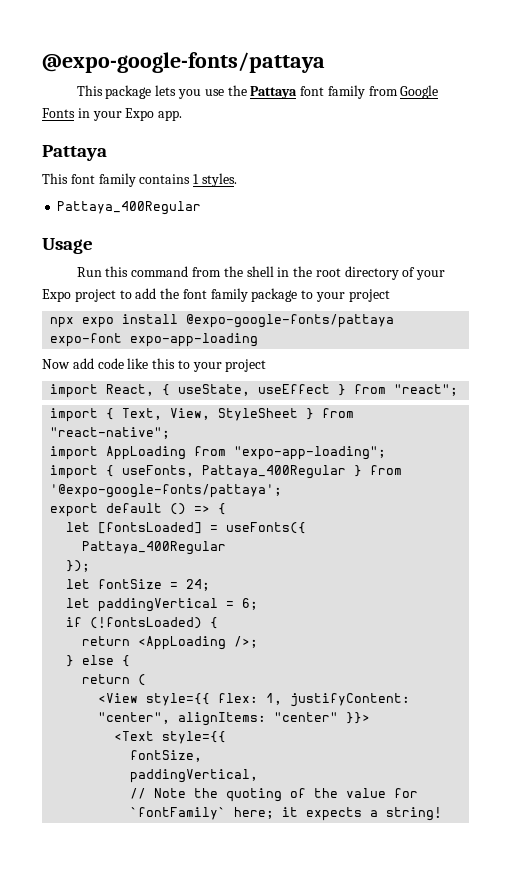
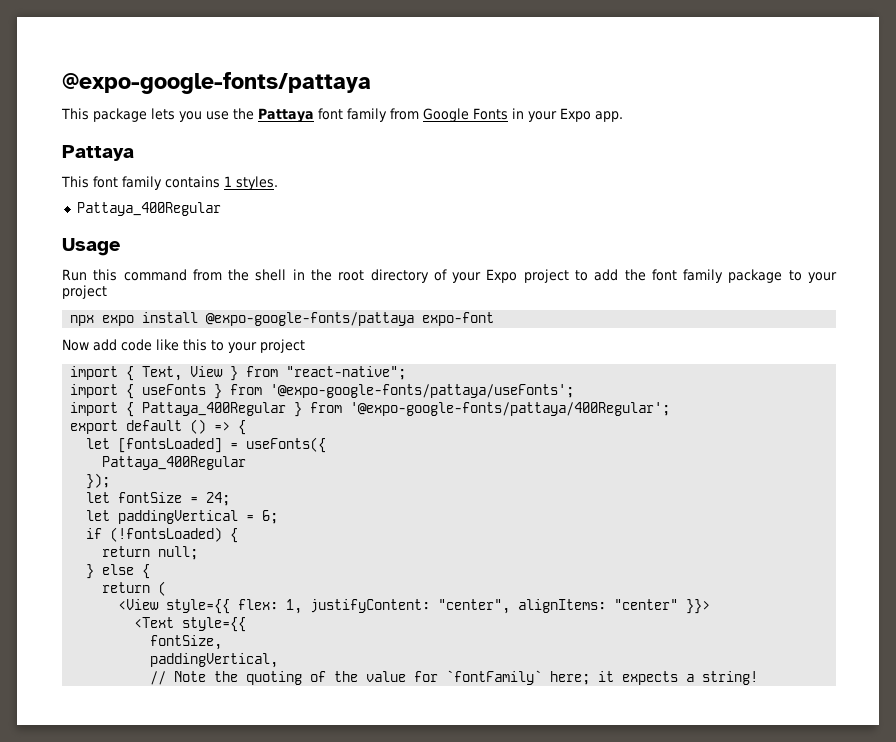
- npx expo install @expo-google-fonts/pattaya expo-font expo-app-loading
+ npx expo install @expo-google-fonts/pattaya expo-font
- import React, { useState, useEffect } from "react";
- import { Text, View, StyleSheet } from "react-native";
+ import { Text, View } from "react-native";
- import AppLoading from "expo-app-loading";
- import { useFonts, Pattaya_400Regular } from '@expo-google-fonts/pattaya';
+ import { useFonts } from '@expo-google-fonts/pattaya/useFonts';
+ import { Pattaya_400Regular } from '@expo-google-fonts/pattaya/400Regular';
- return <AppLoading />;
+ return null;

